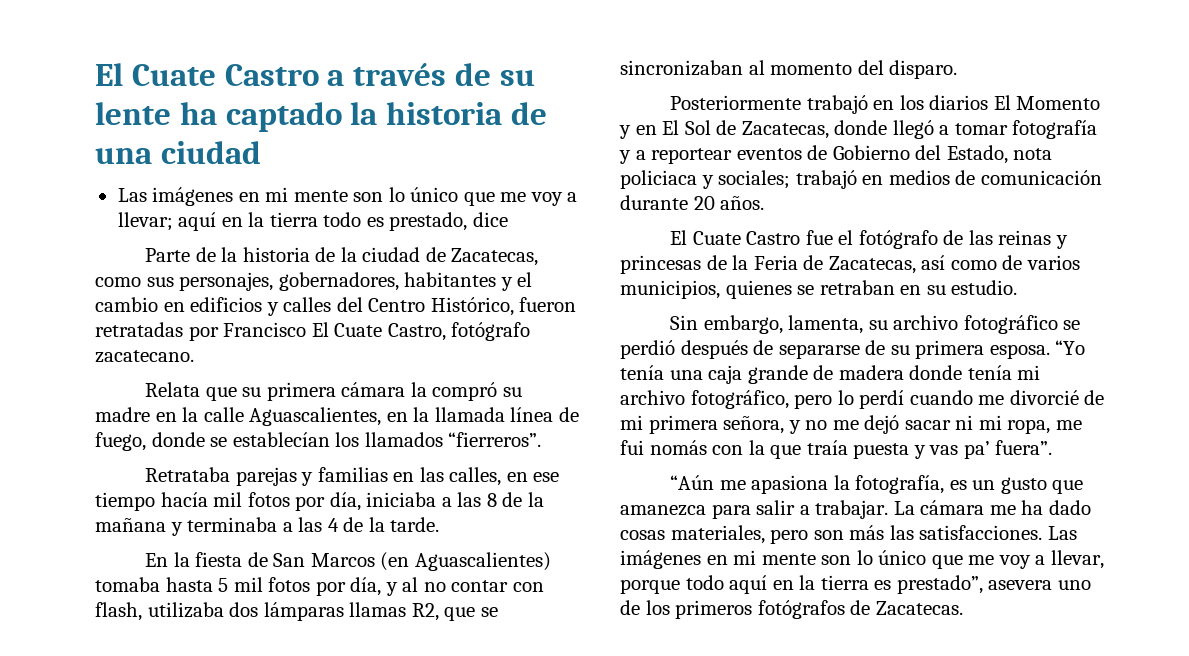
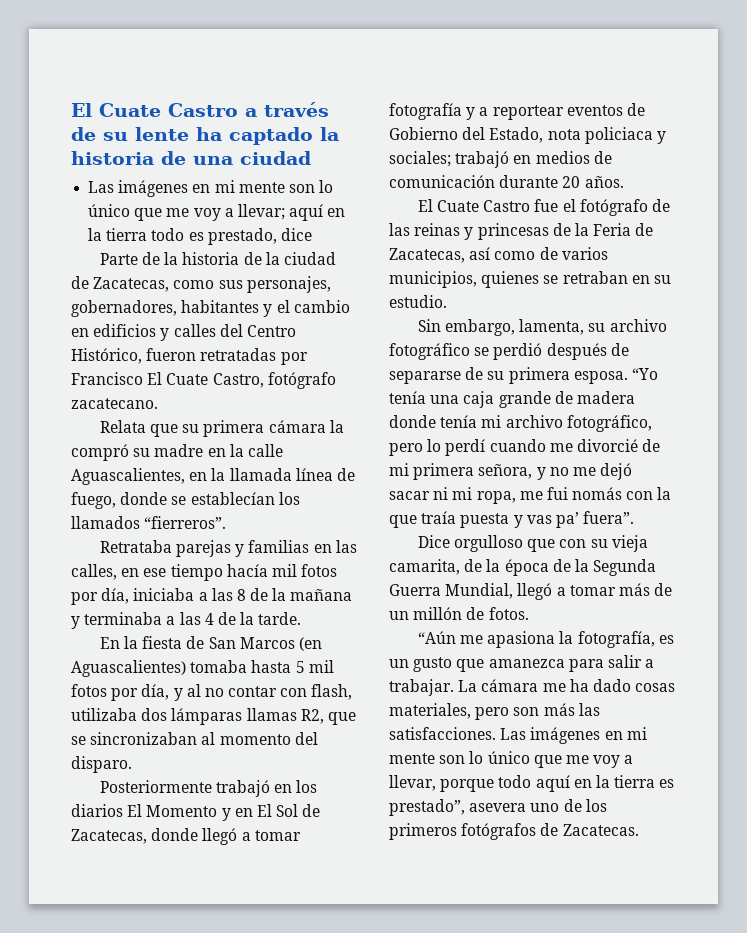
+ Dice orgulloso que con su vieja camarita, de la época de la Segunda Guerra Mundial, llegó a tomar más de un millón de fotos.

